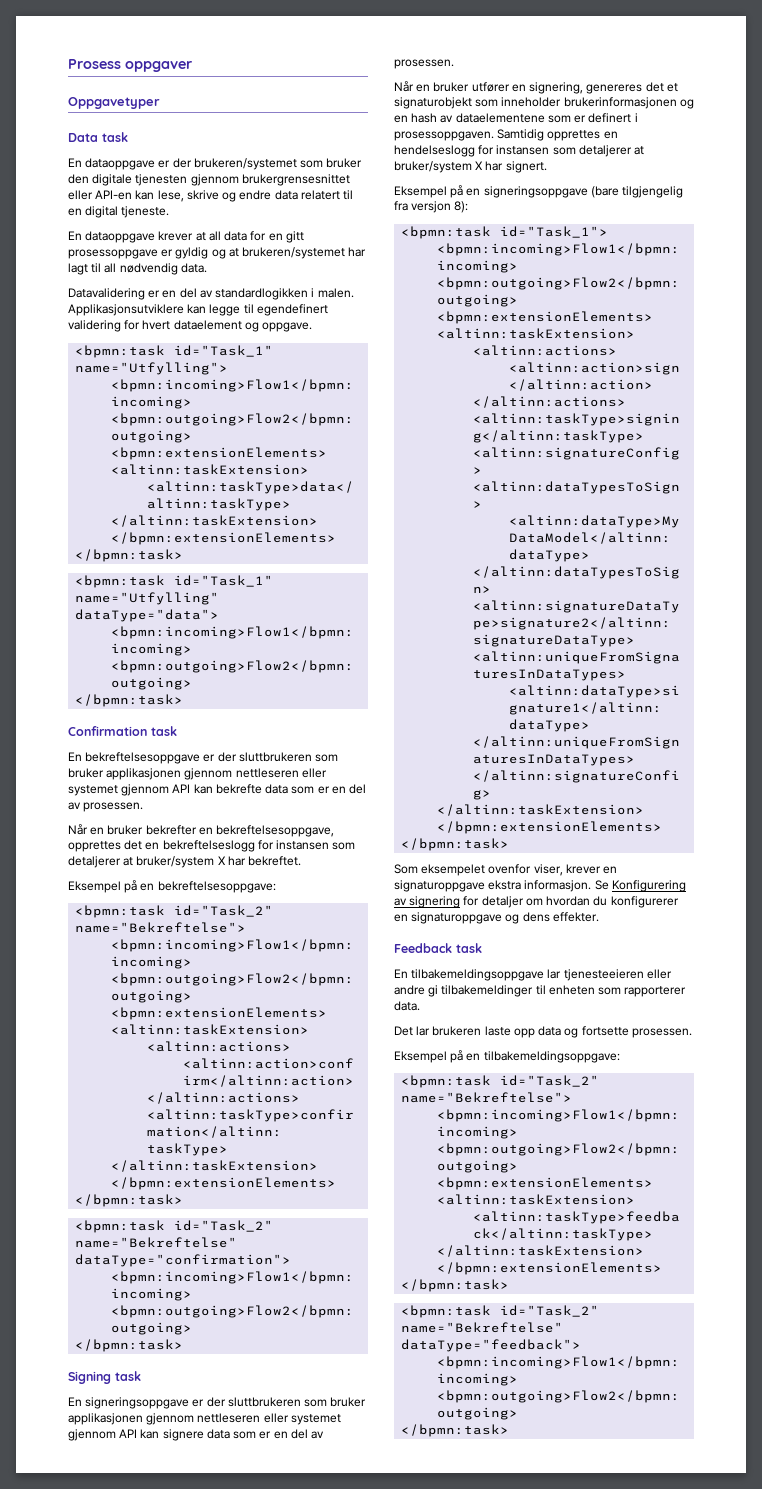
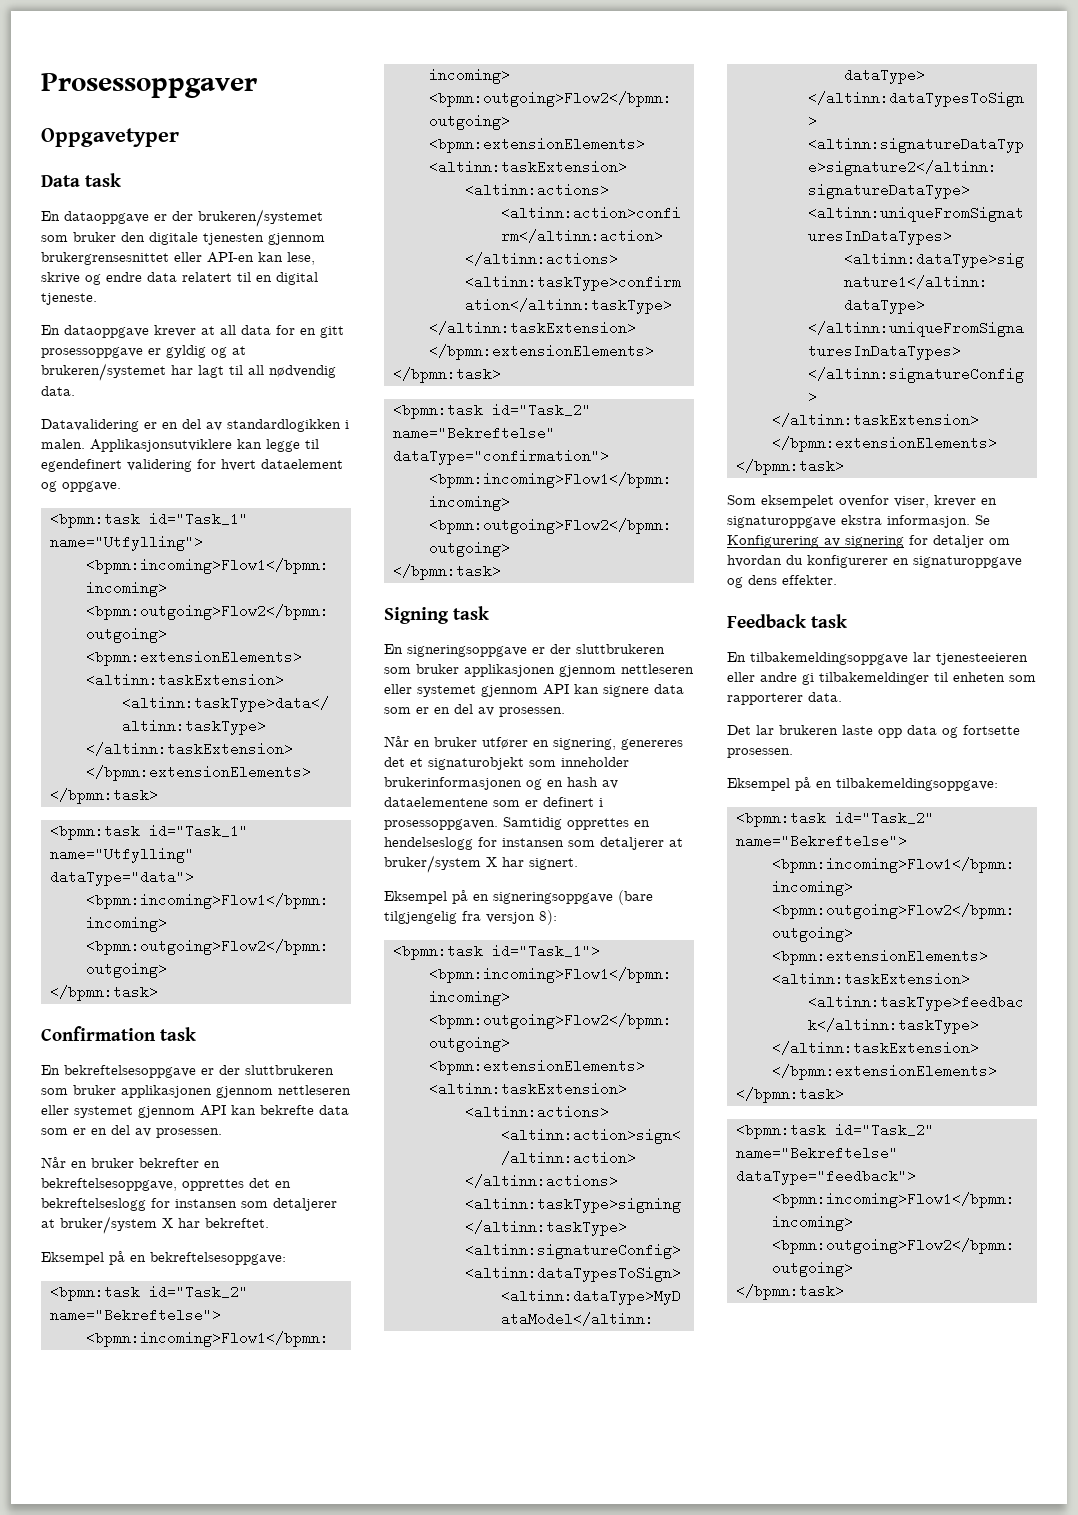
- Prosess oppgaver
+ Prosessoppgaver

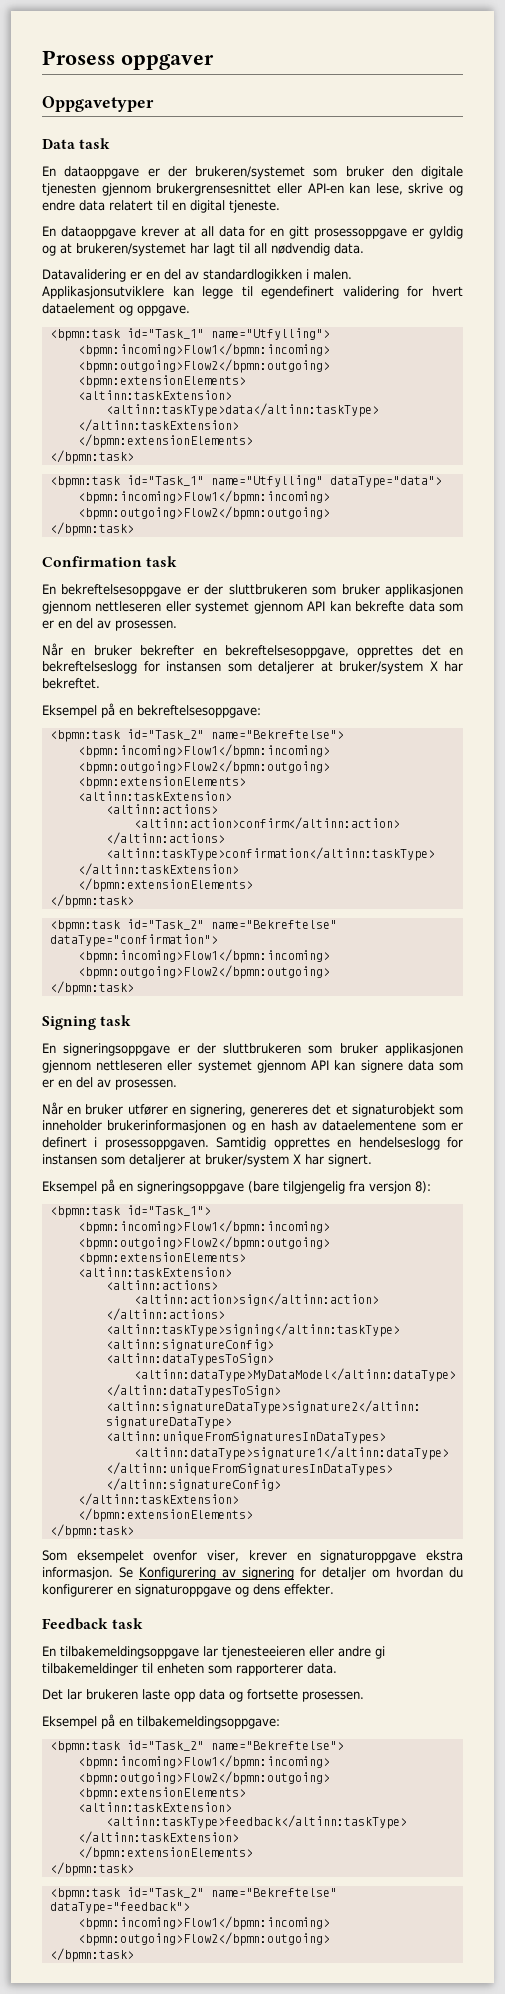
- Prosessoppgaver
+ Prosess oppgaver

